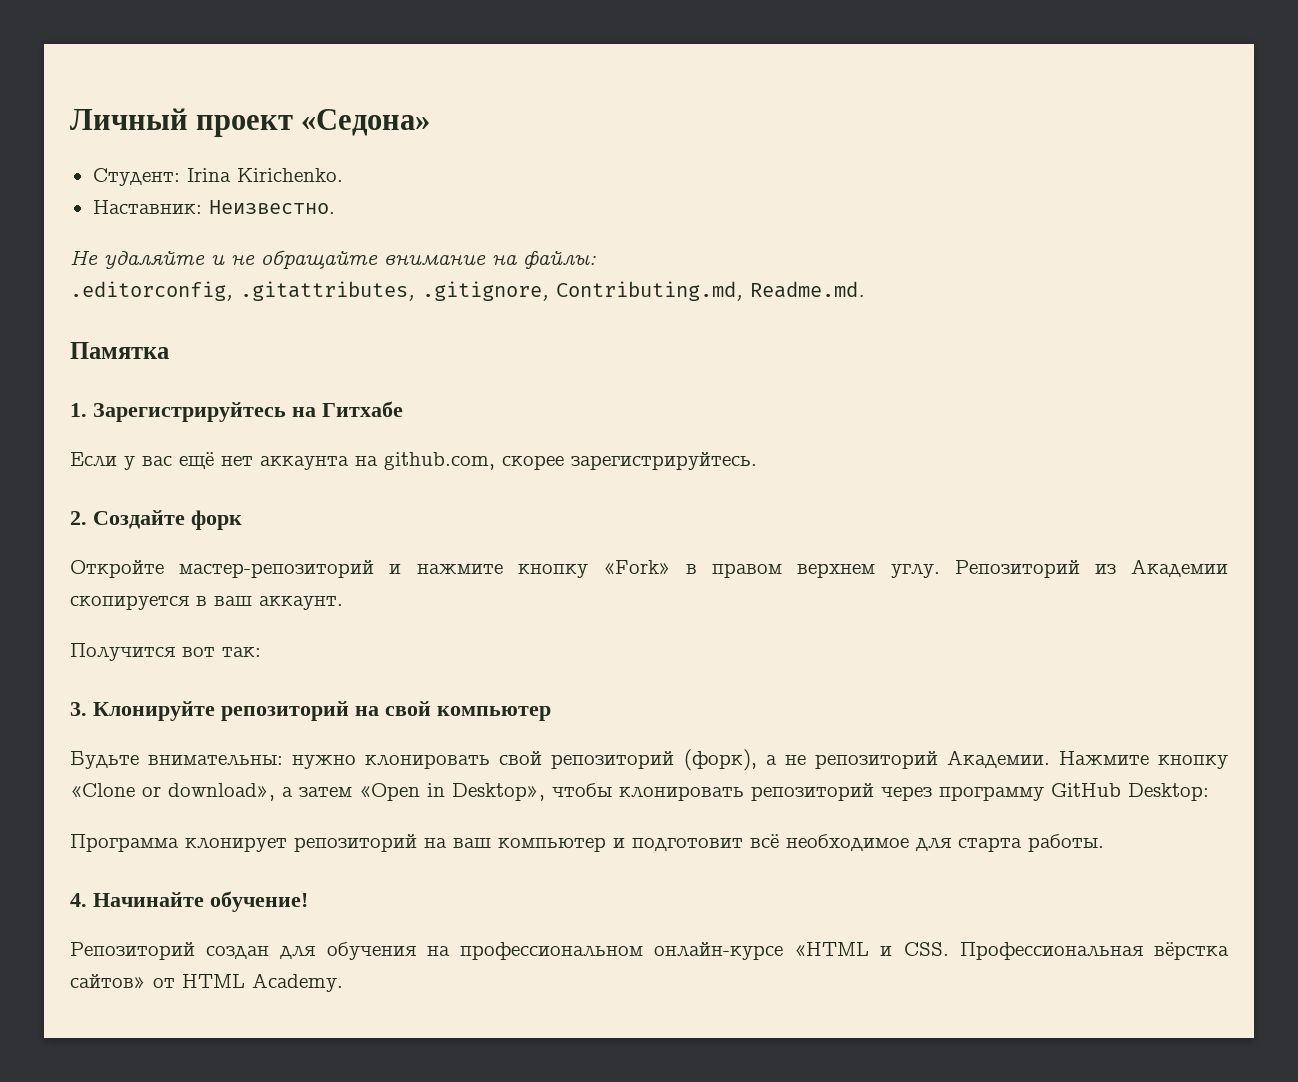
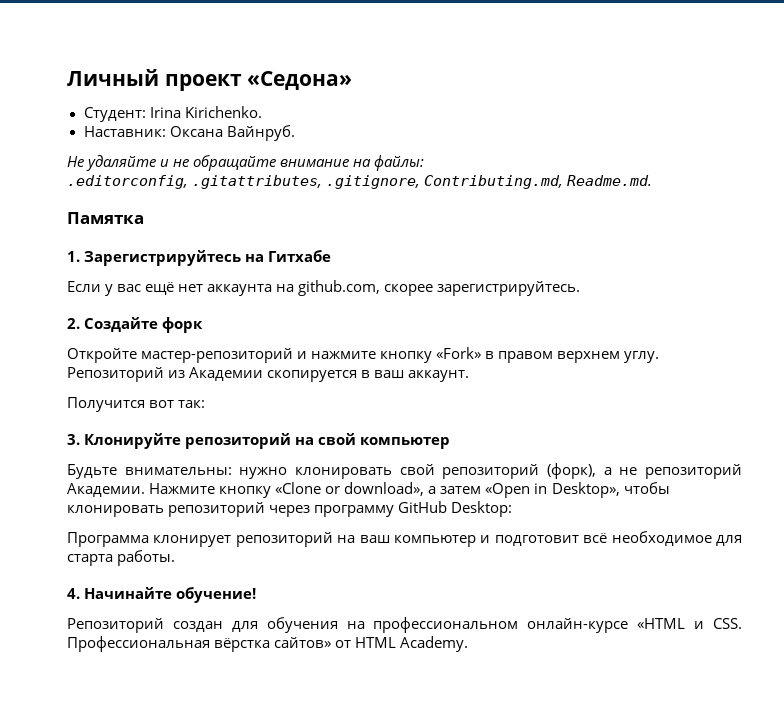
- Наставник: Неизвестно.
+ Наставник: Оксана Вайнруб.

